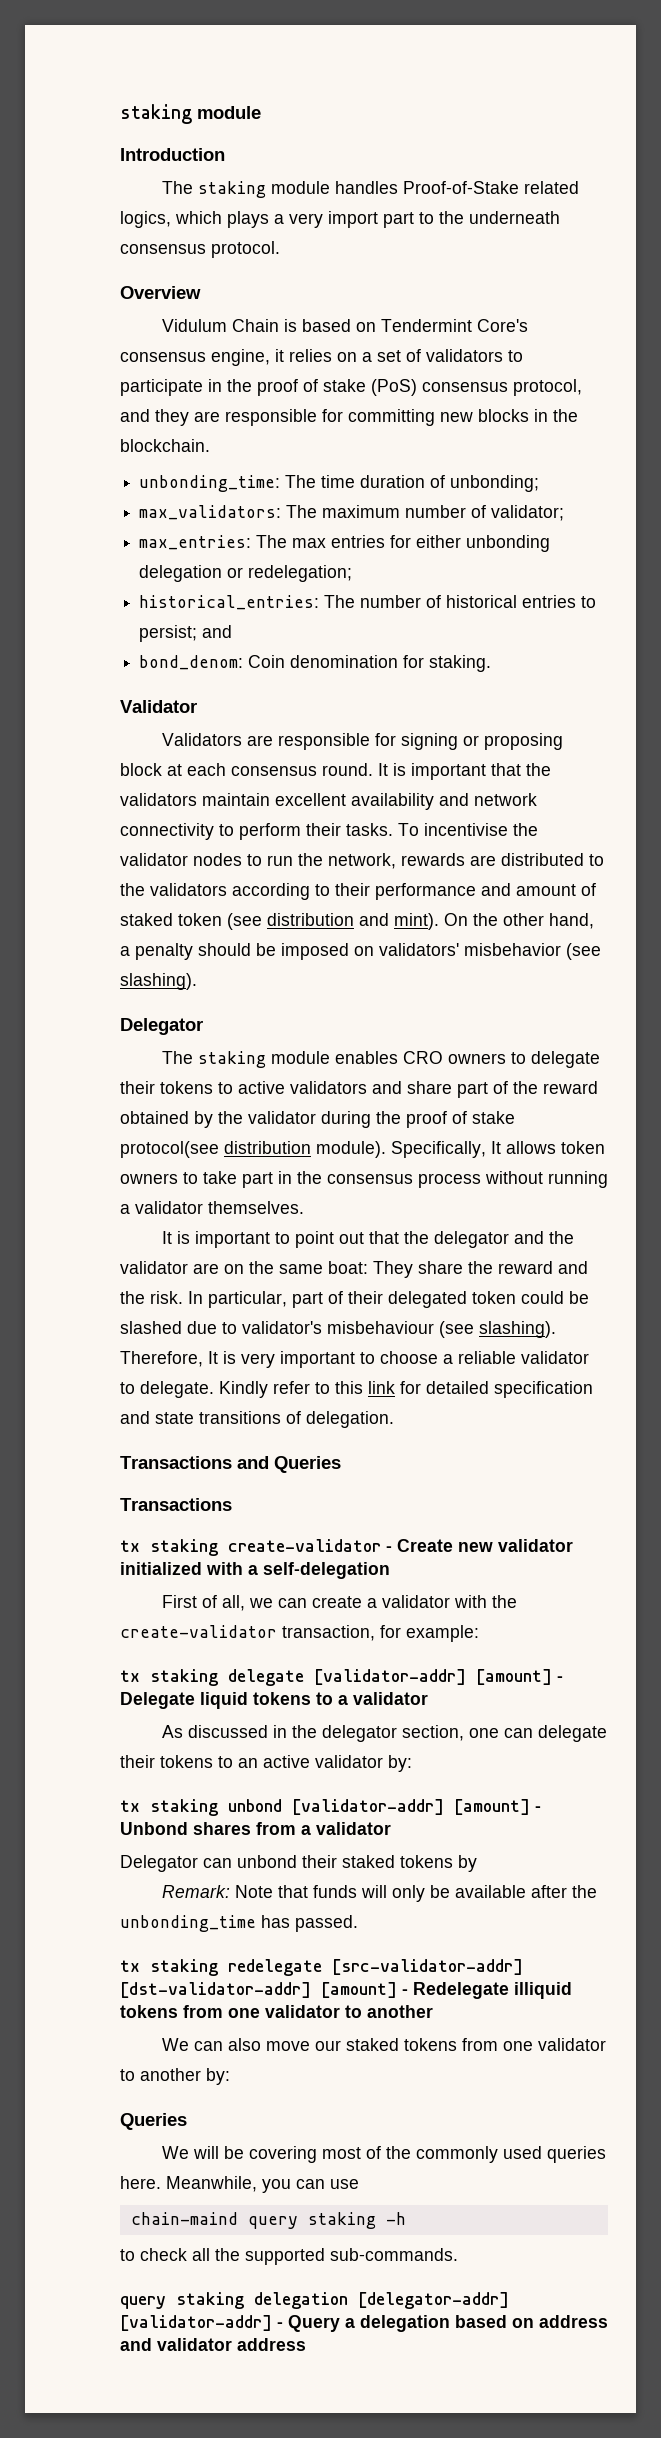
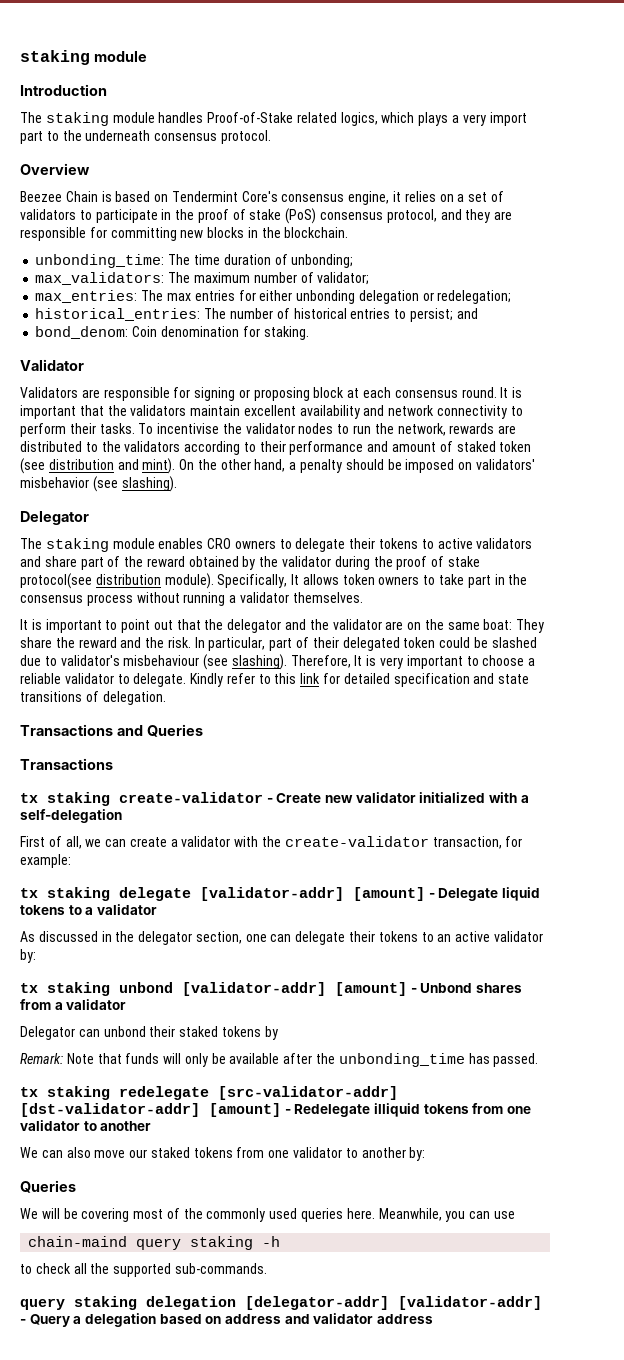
- Vidulum Chain is based on Tendermint Core's consensus engine, it relies on a set of validators to participate in the proof of stake (PoS) consensus protocol, and they are responsible for committing new blocks in the blockchain.
+ Beezee Chain is based on Tendermint Core's consensus engine, it relies on a set of validators to participate in the proof of stake (PoS) consensus protocol, and they are responsible for committing new blocks in the blockchain.

